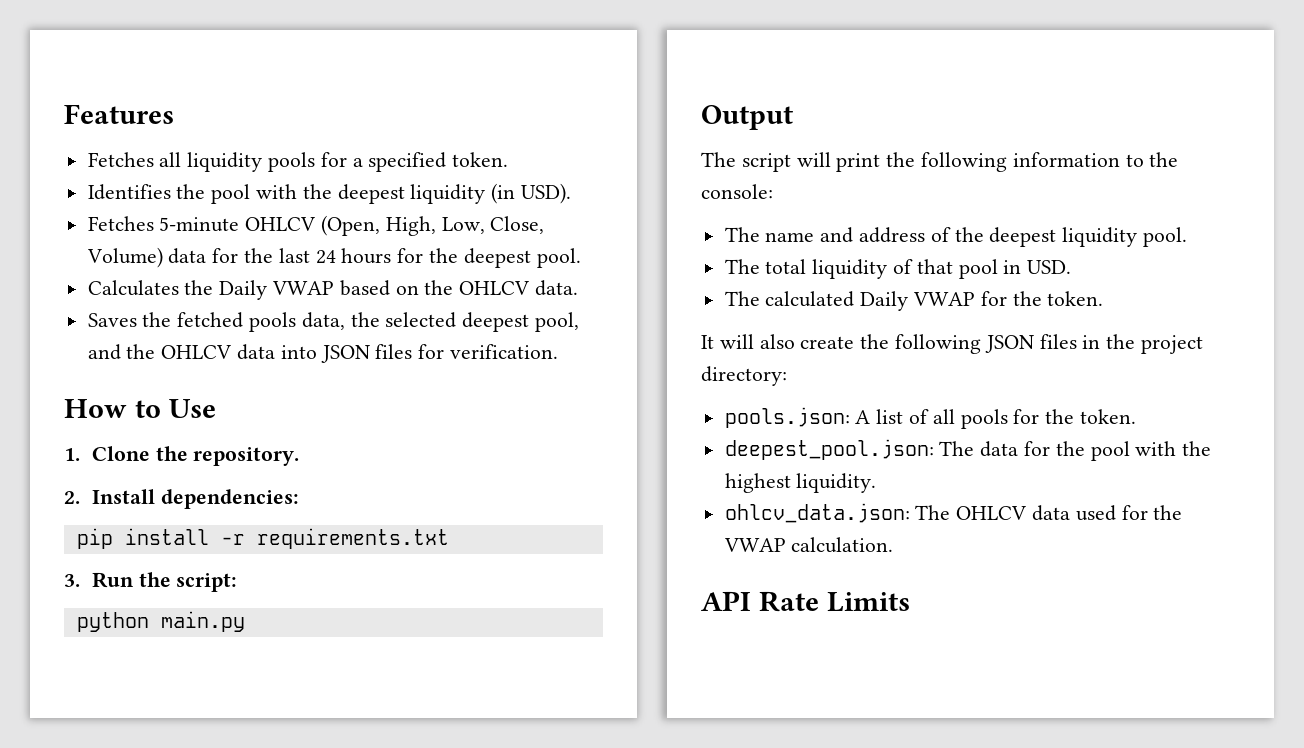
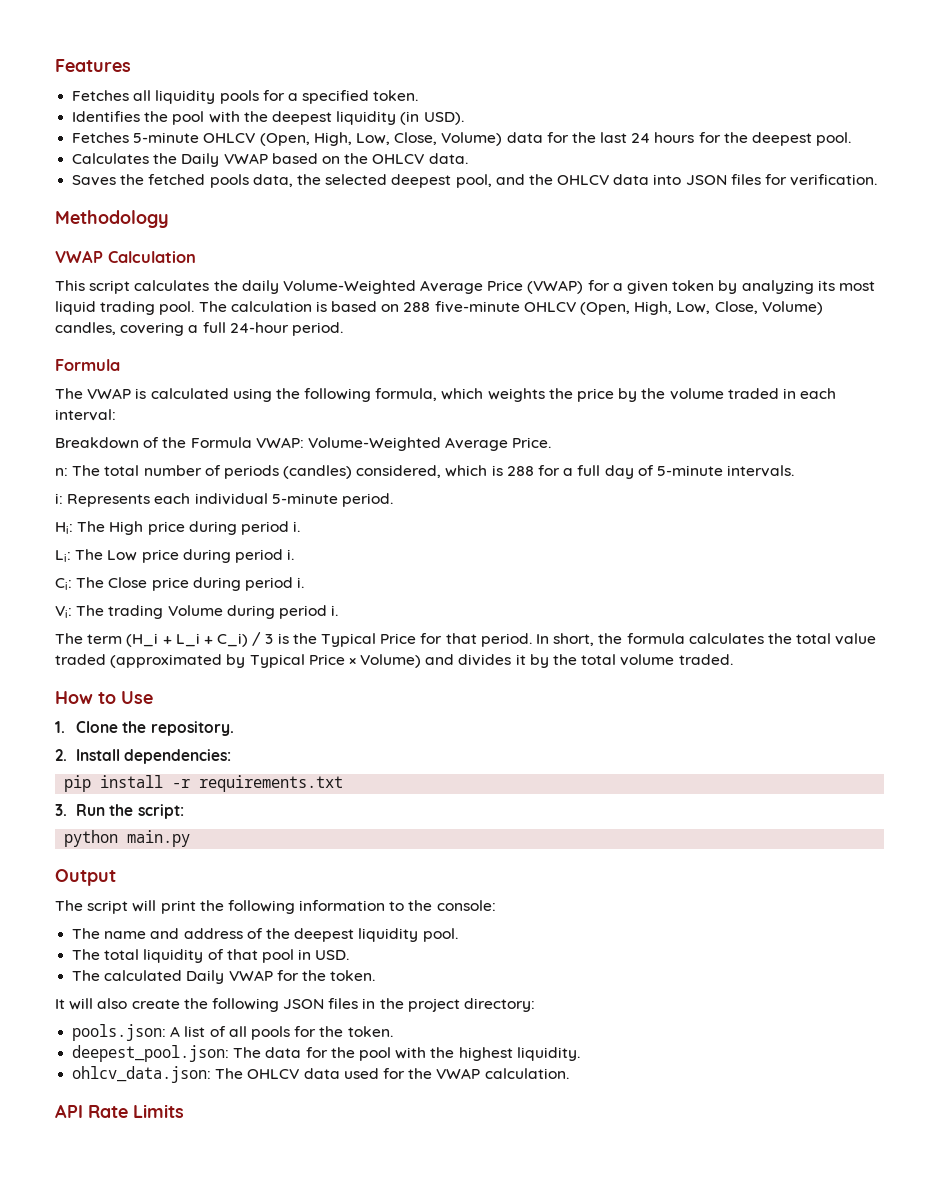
+ Methodology
+ VWAP Calculation
+ This script calculates the daily Volume-Weighted Average Price (VWAP) for a given token by analyzing its most liquid trading pool. The calculation is based on 288 five-minute OHLCV (Open, High, Low, Close, Volume) candles, covering a full 24-hour period.
+ Formula
+ The VWAP is calculated using the following formula, which weights the price by the volume traded in each interval:
+ Breakdown of the Formula VWAP: Volume-Weighted Average Price.
+ n: The total number of periods (candles) considered, which is 288 for a full day of 5-minute intervals.
+ i: Represents each individual 5-minute period.
+ Hi: The High price during period i.
+ Li: The Low price during period i.
+ Ci: The Close price during period i.
+ Vi: The trading Volume during period i.
+ The term (H_i + L_i + C_i) / 3 is the Typical Price for that period. In short, the formula calculates the total value traded (approximated by Typical Price × Volume) and divides it by the total volume traded.

